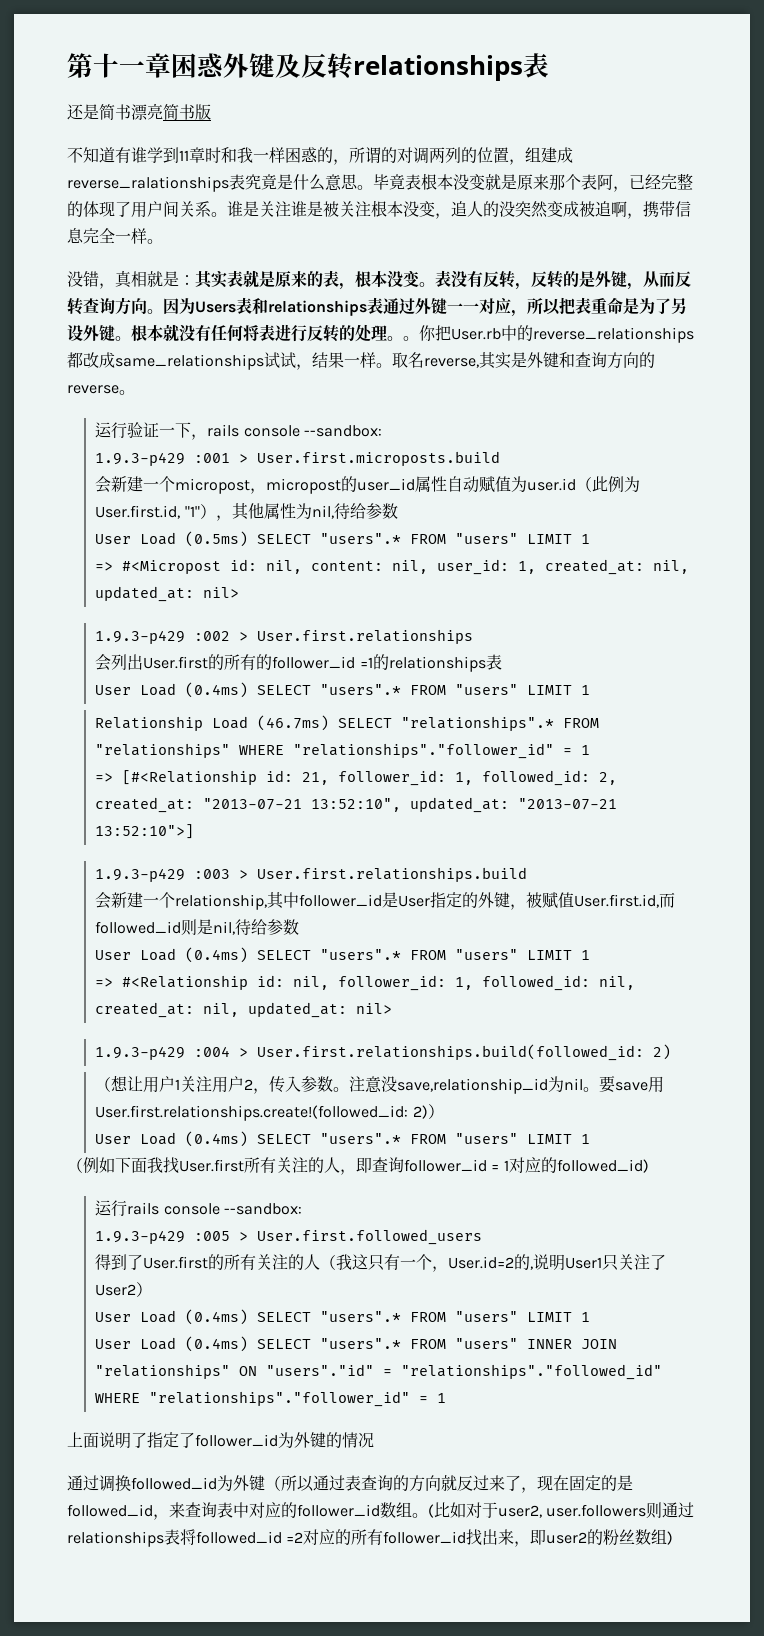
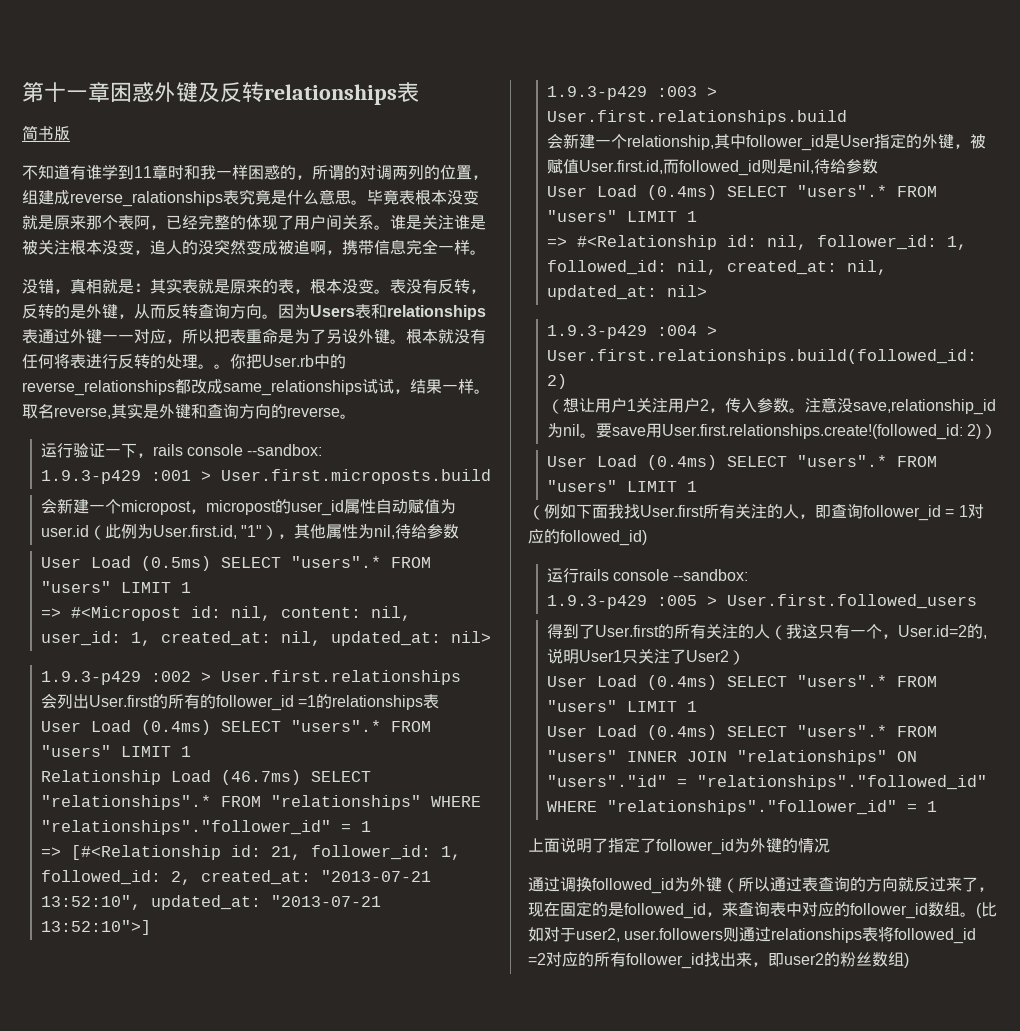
- 还是简书漂亮简书版
+ 简书版

